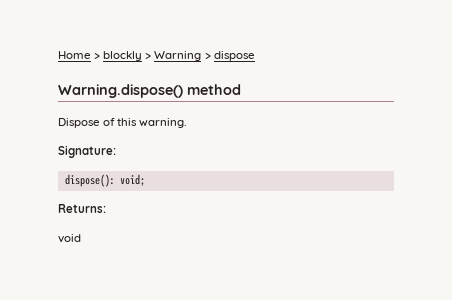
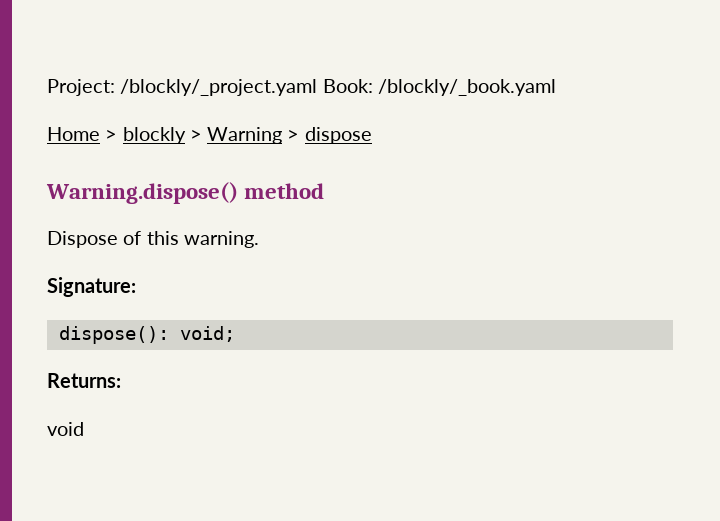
+ Project: /blockly/_project.yaml Book: /blockly/_book.yaml

